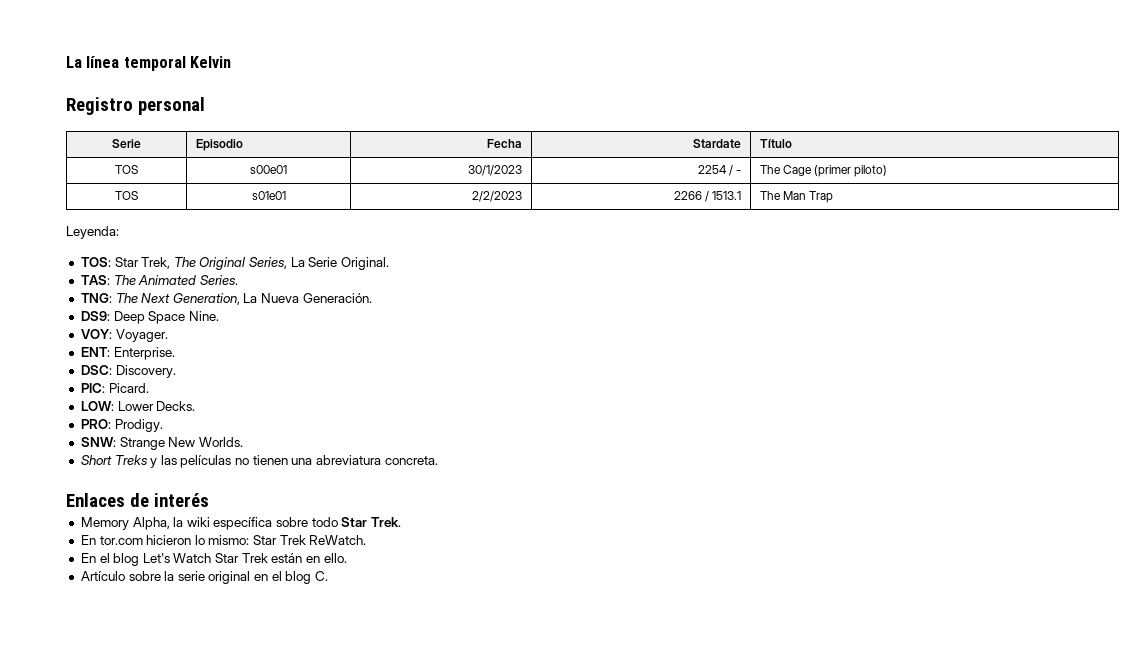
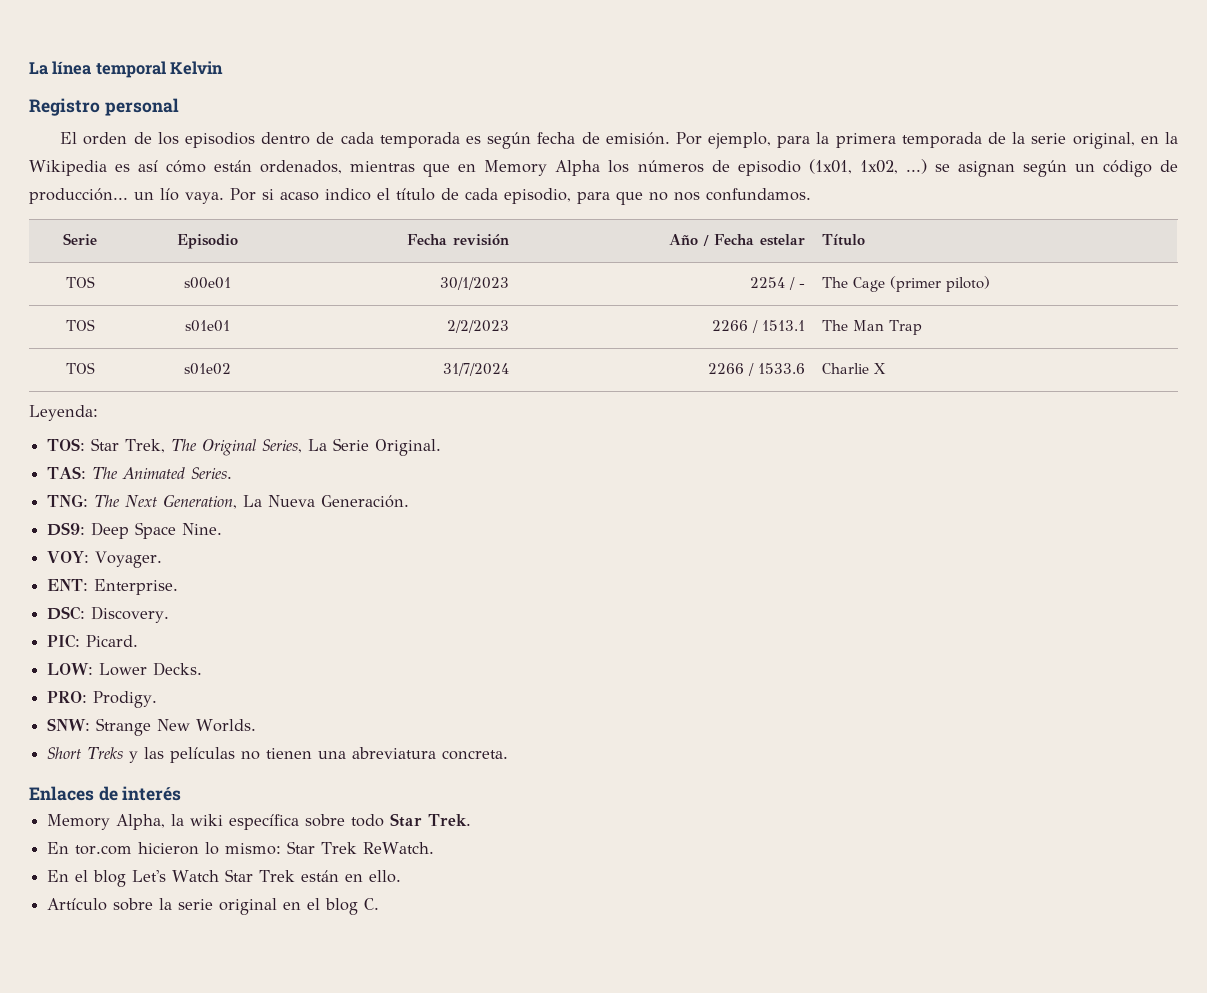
- Serie | Episodio | Fecha | Stardate | Título
+ El orden de los episodios dentro de cada temporada es según fecha de emisión. Por ejemplo, para la primera temporada de la serie original, en la Wikipedia es así cómo están ordenados, mientras que en Memory Alpha los números de episodio (1x01, 1x02, ...) se asignan según un código de producción... un lío vaya. Por si acaso indico el título de cada episodio, para que no nos confundamos.
+ Serie | Episodio | Fecha revisión | Año / Fecha estelar | Título
+ TOS | s01e02 | 31/7/2024 | 2266 / 1533.6 | Charlie X

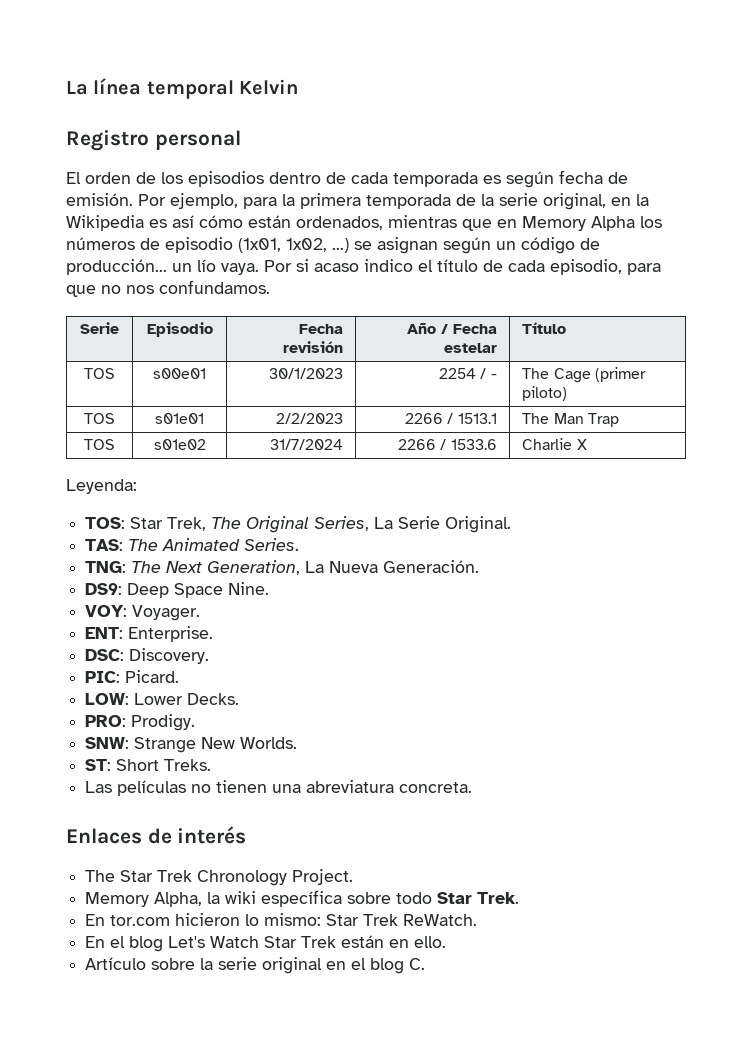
- Short Treks y las películas no tienen una abreviatura concreta.
+ ST: Short Treks.
+ Las películas no tienen una abreviatura concreta.
+ The Star Trek Chronology Project.

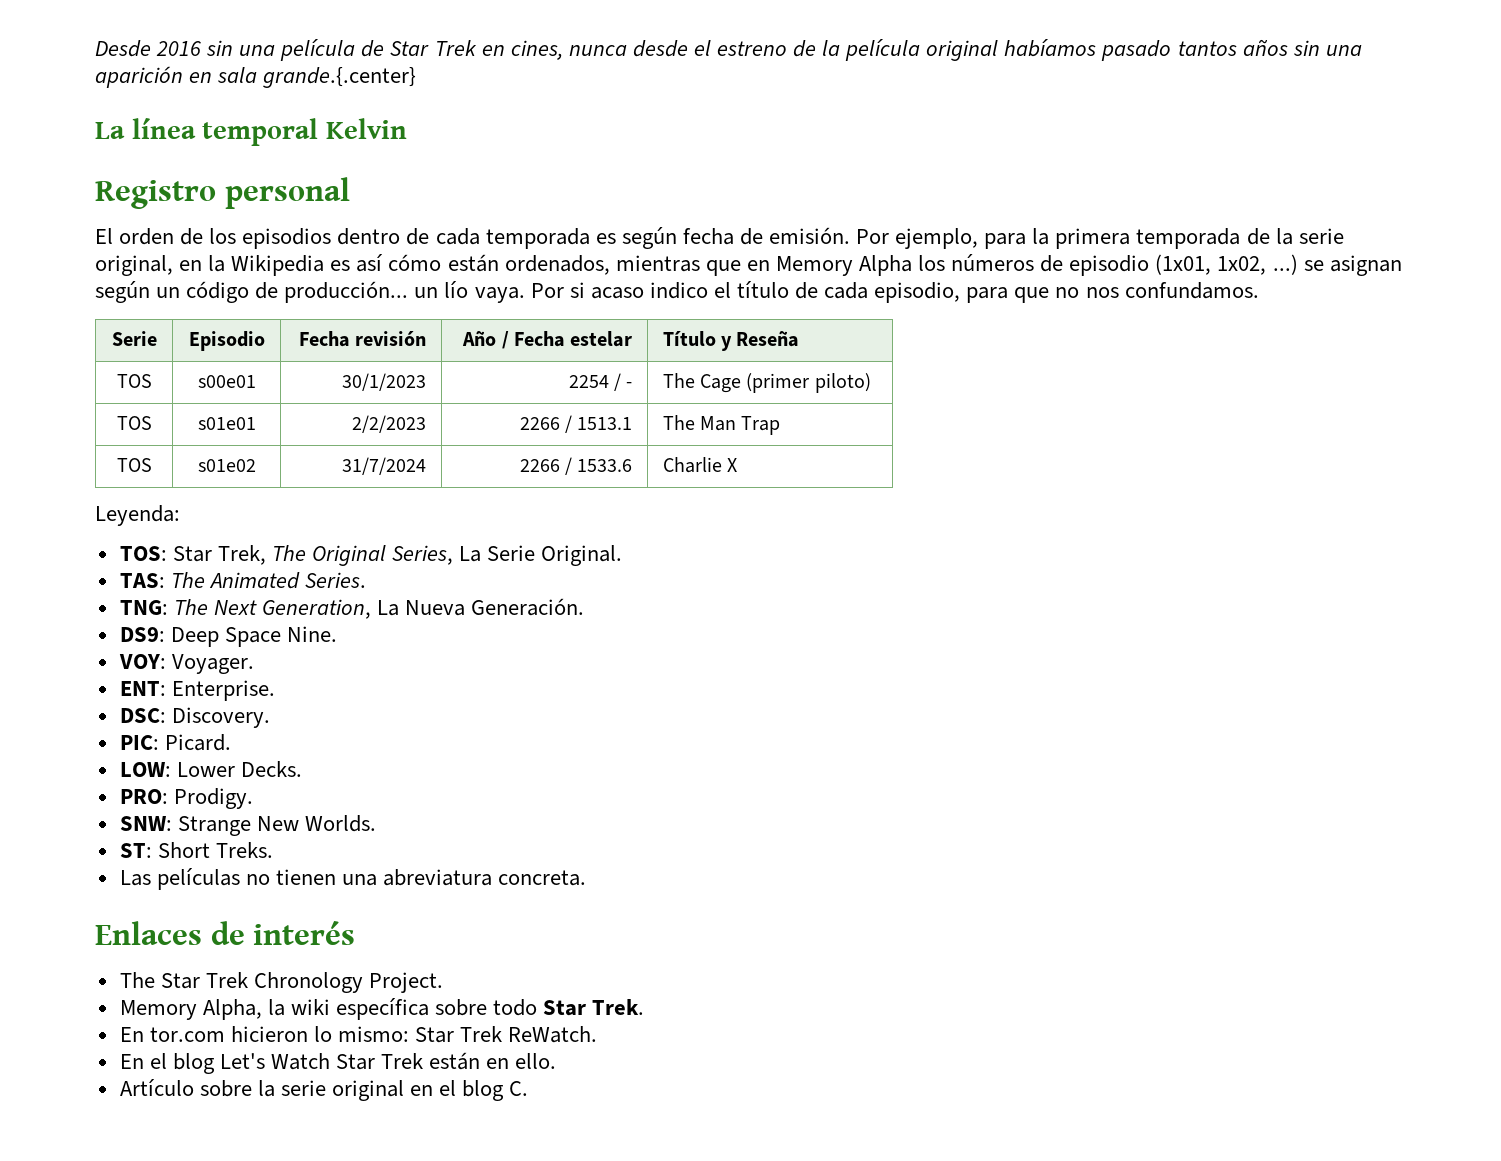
+ Desde 2016 sin una película de Star Trek en cines, nunca desde el estreno de la película original habíamos pasado tantos años sin una aparición en sala grande.{.center}
- Serie | Episodio | Fecha revisión | Año / Fecha estelar | Título
+ Serie | Episodio | Fecha revisión | Año / Fecha estelar | Título y Reseña

